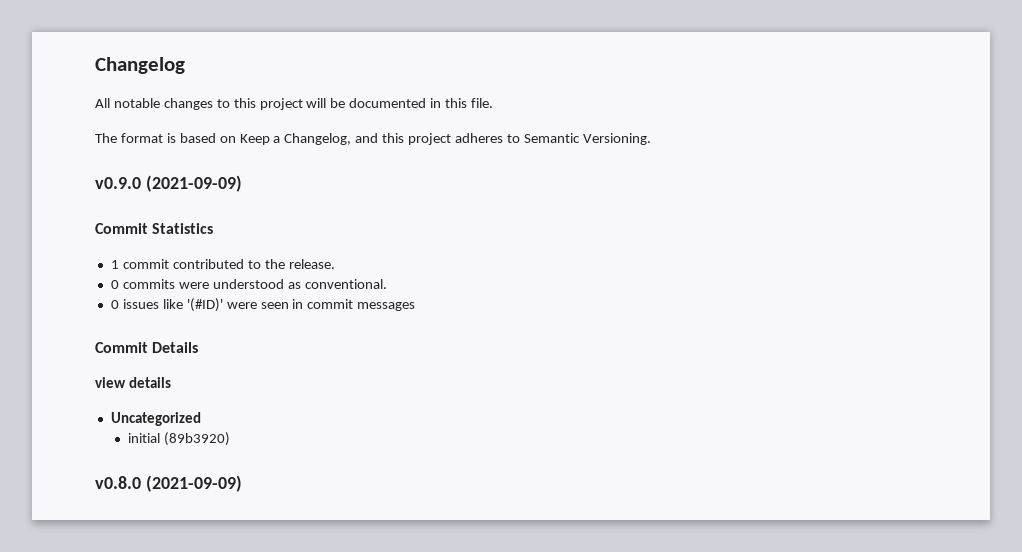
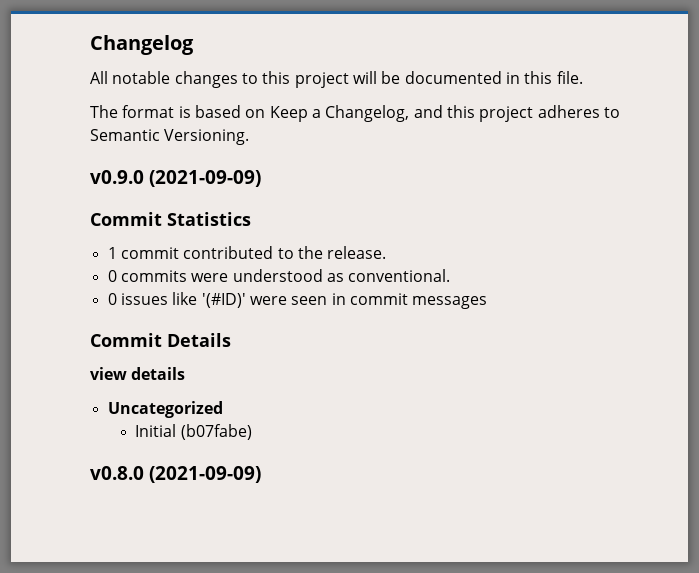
- initial (89b3920)
+ Initial (b07fabe)

